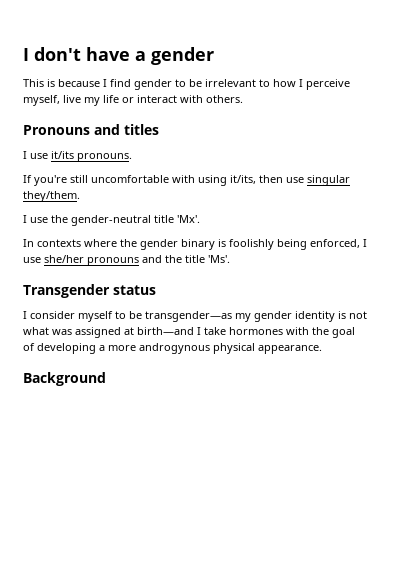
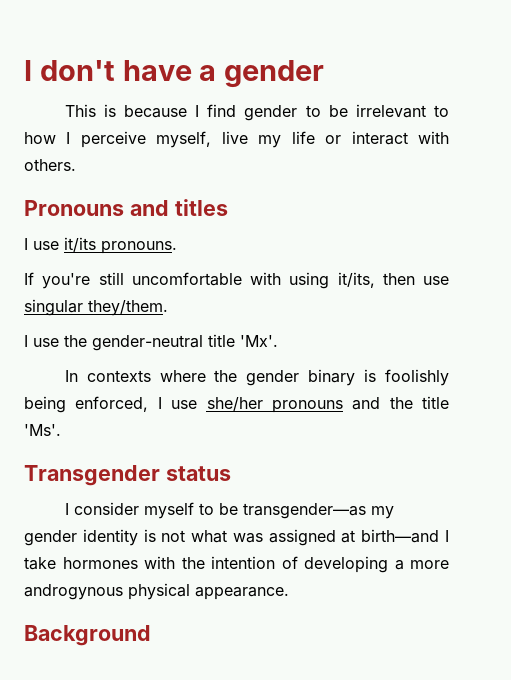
- I consider myself to be transgender—as my gender identity is not what was assigned at birth—and I take hormones with the goal of developing a more androgynous physical appearance.
+ I consider myself to be transgender—as my gender identity is not what was assigned at birth—and I take hormones with the intention of developing a more androgynous physical appearance.

